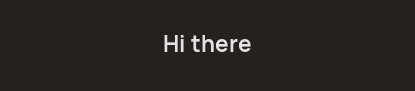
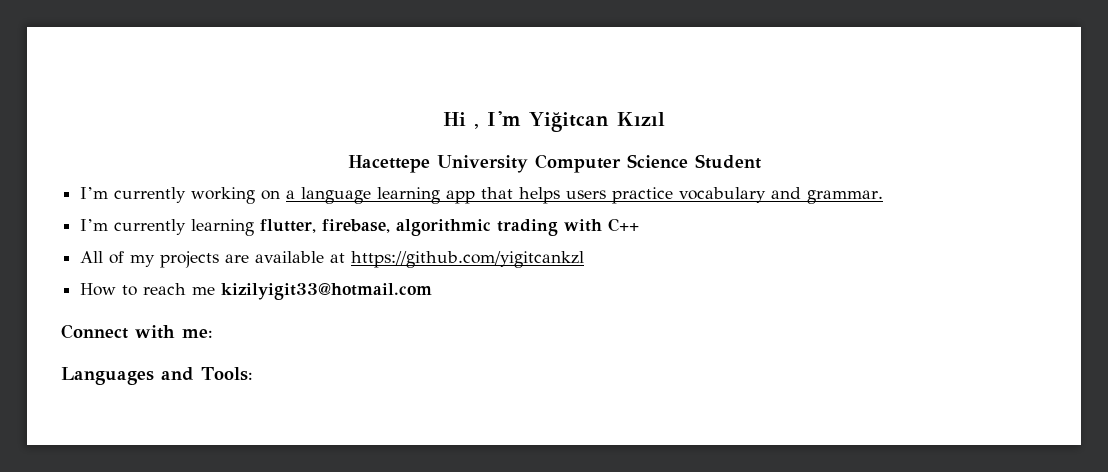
- Hi there
+ Hi , I'm Yiğitcan Kızıl
+ Hacettepe University Computer Science Student
+ I’m currently working on a language learning app that helps users practice vocabulary and grammar.
+ I’m currently learning flutter, firebase, algorithmic trading with C++
+ All of my projects are available at https://github.com/yigitcankzl
+ How to reach me kizilyigit33@hotmail.com
+ Connect with me:
+ Languages and Tools:

